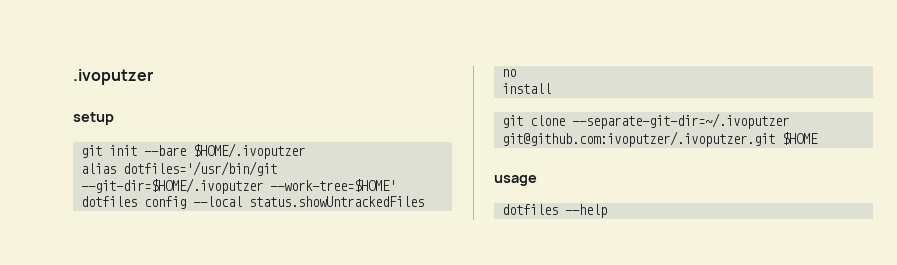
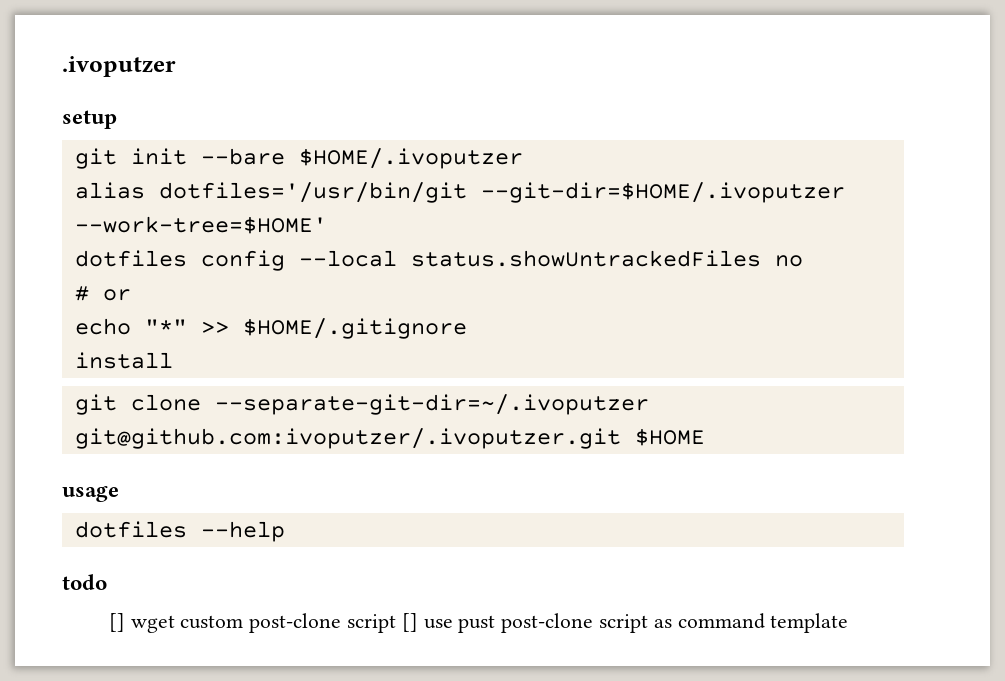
+ # or
+ echo "*" >> $HOME/.gitignore
+ todo
+ [] wget custom post-clone script [] use pust post-clone script as command template

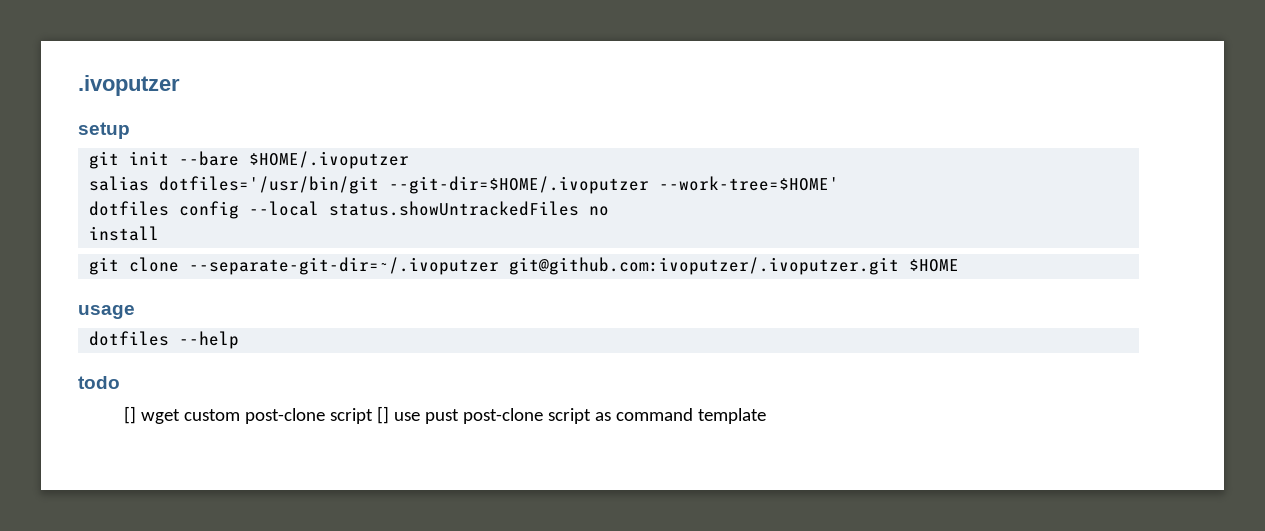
- alias dotfiles='/usr/bin/git --git-dir=$HOME/.ivoputzer --work-tree=$HOME'
+ salias dotfiles='/usr/bin/git --git-dir=$HOME/.ivoputzer --work-tree=$HOME'
- # or
- echo "*" >> $HOME/.gitignore

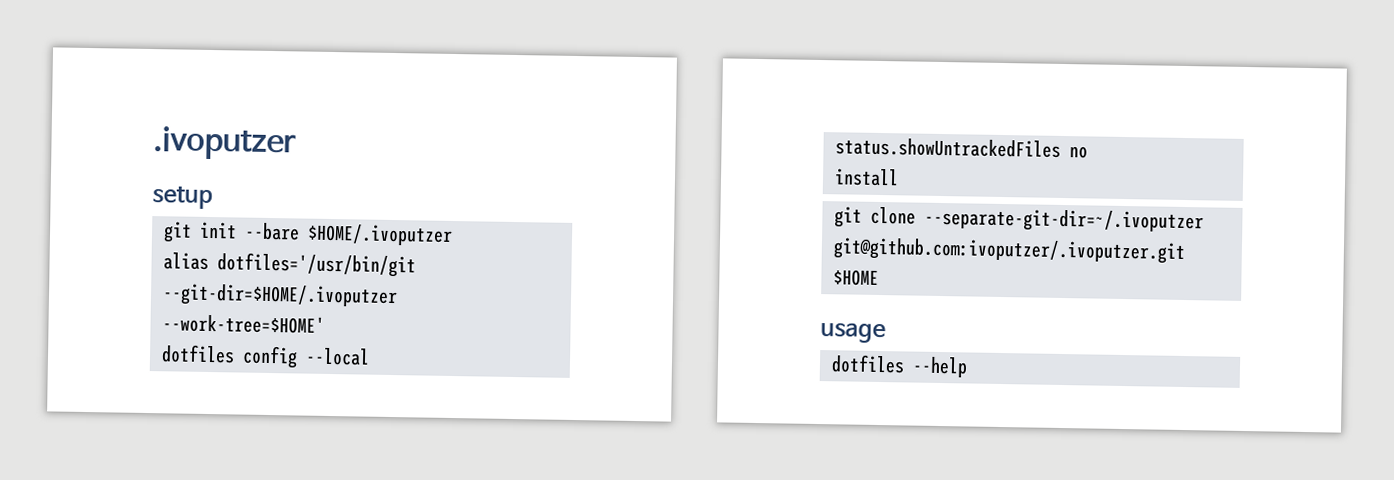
- salias dotfiles='/usr/bin/git --git-dir=$HOME/.ivoputzer --work-tree=$HOME'
+ alias dotfiles='/usr/bin/git --git-dir=$HOME/.ivoputzer --work-tree=$HOME'
- todo
- [] wget custom post-clone script [] use pust post-clone script as command template

